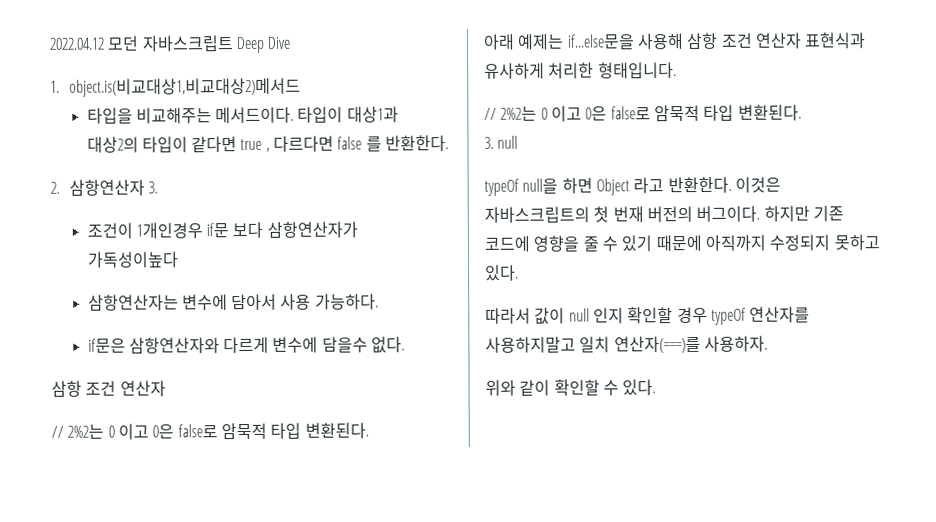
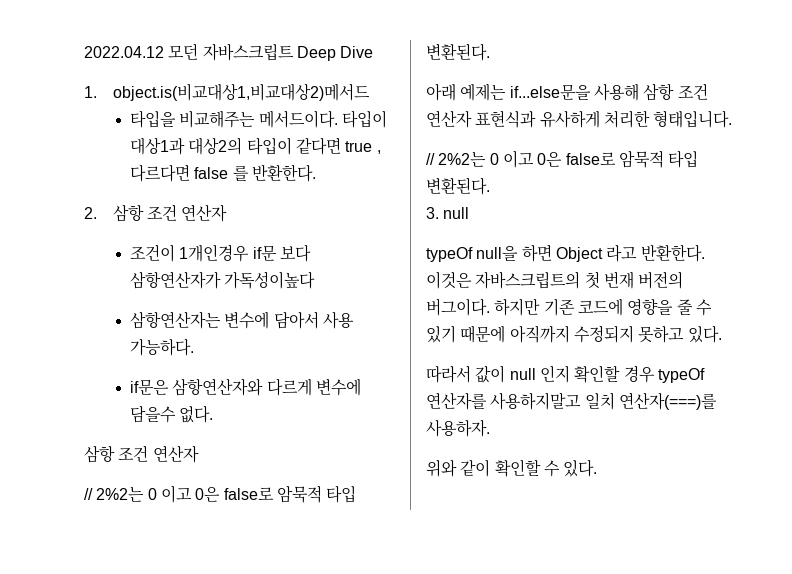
- 2. 삼항연산자 3.
+ 2. 삼항 조건 연산자

